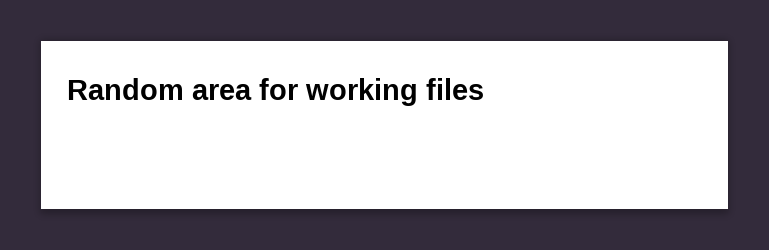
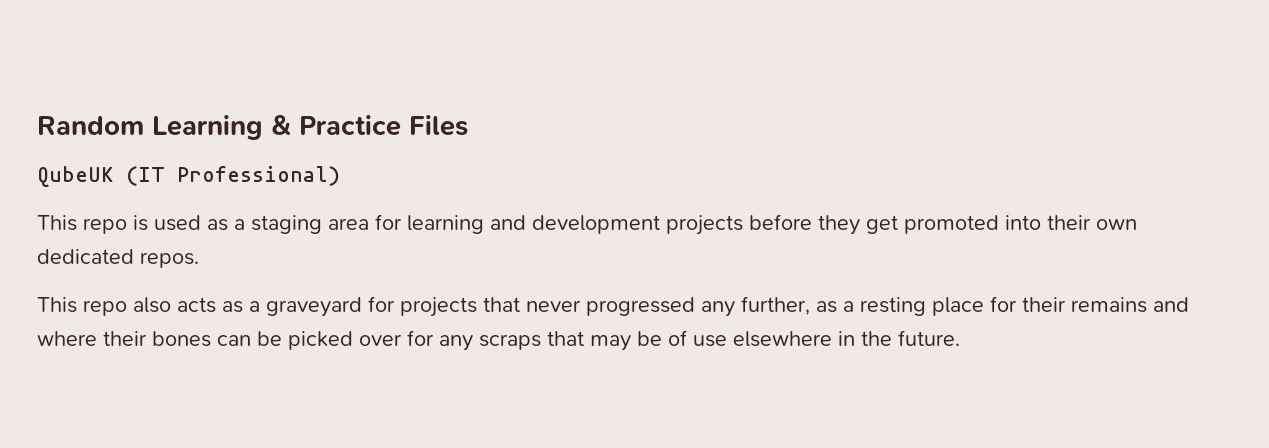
- Random area for working files
+ Random Learning & Practice Files
+ QubeUK (IT Professional)
+ This repo is used as a staging area for learning and development projects before they get promoted into their own dedicated repos.
+ This repo also acts as a graveyard for projects that never progressed any further, as a resting place for their remains and where their bones can be picked over for any scraps that may be of use elsewhere in the future.

